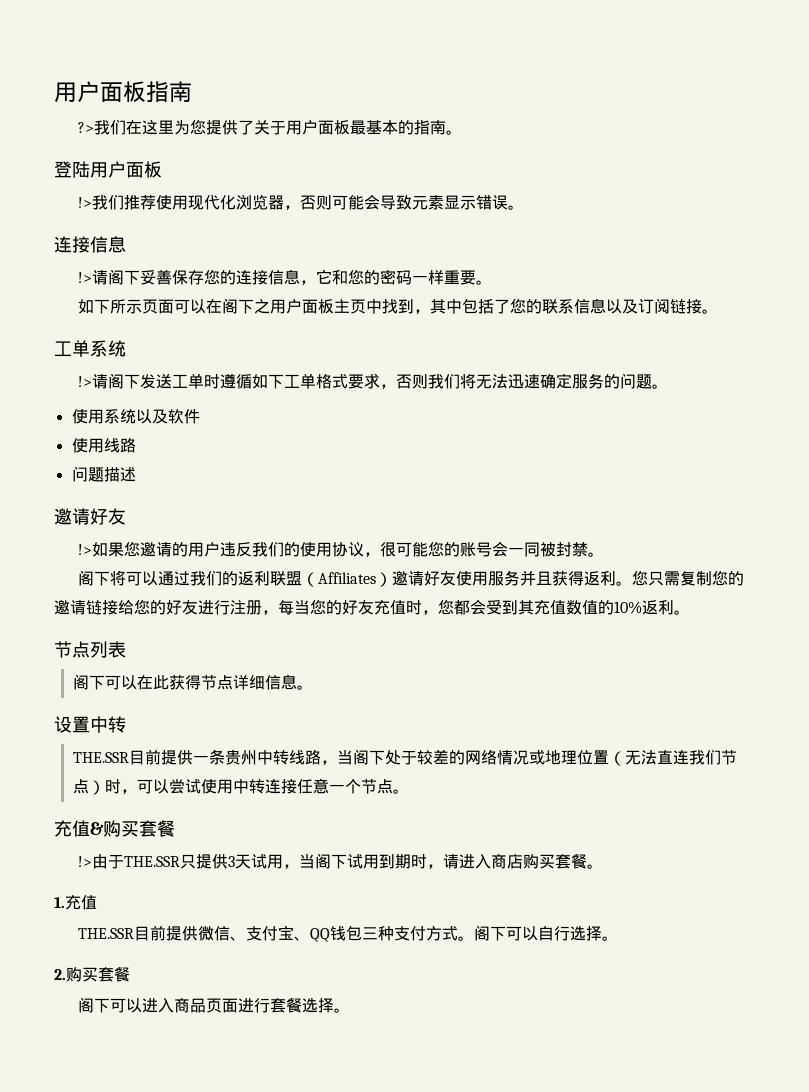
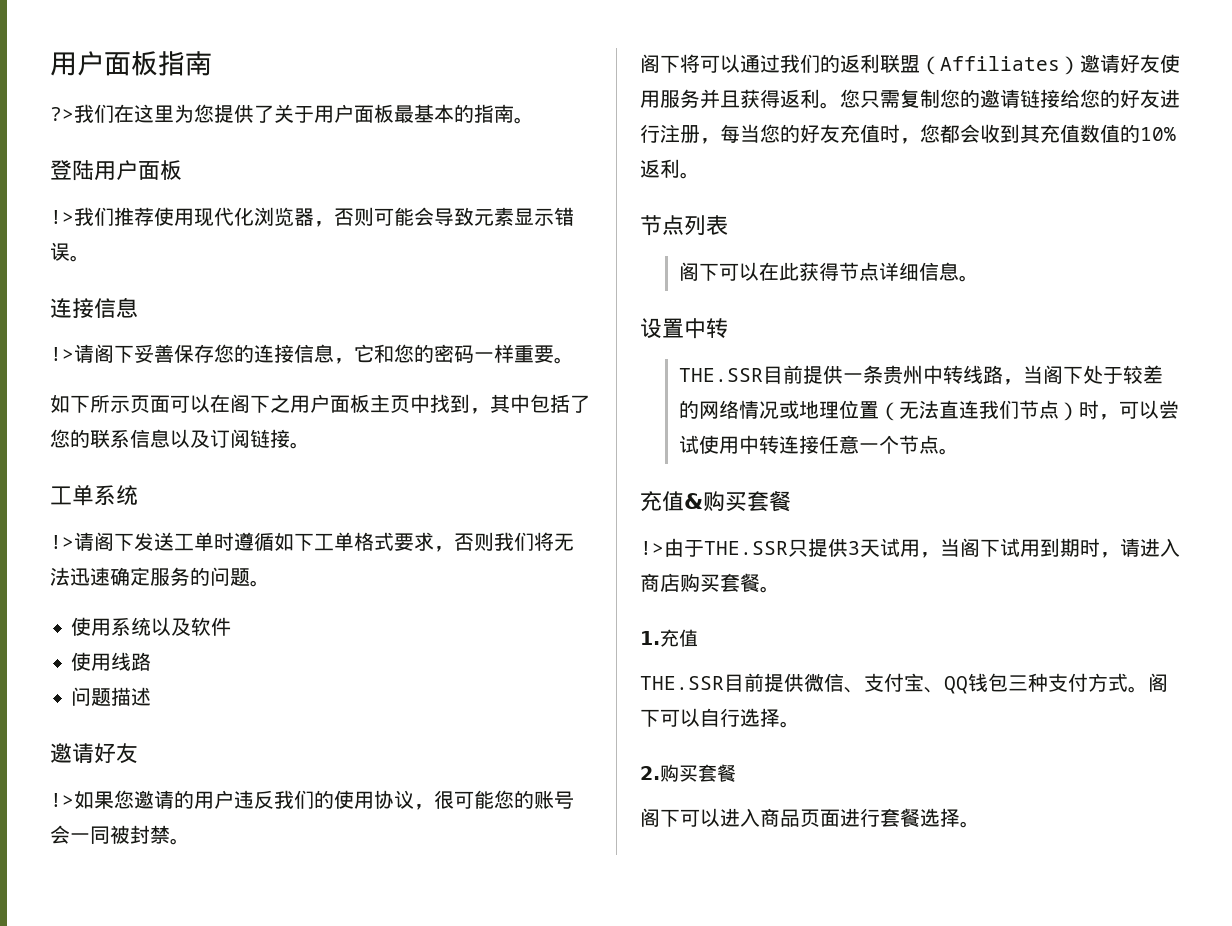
- 您只需复制您的邀请链接给您的好友进行注册，每当您的好友充值时，您都会受到其充值数值的10%返利。
+ 您只需复制您的邀请链接给您的好友进行注册，每当您的好友充值时，您都会收到其充值数值的10%返利。

